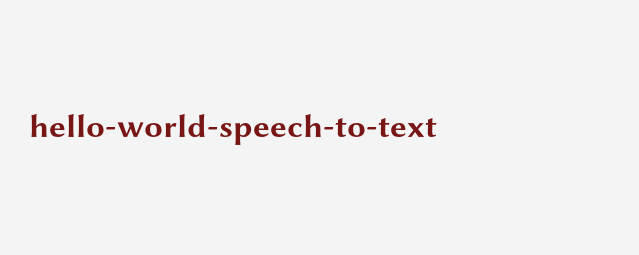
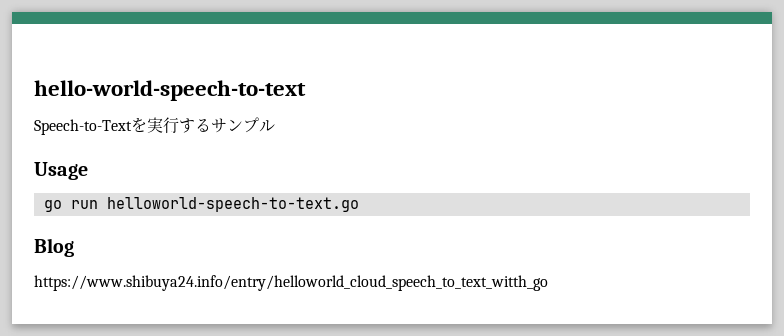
+ Speech-to-Textを実行するサンプル
+ Usage
+ go run helloworld-speech-to-text.go
+ Blog
+ https://www.shibuya24.info/entry/helloworld_cloud_speech_to_text_witth_go

